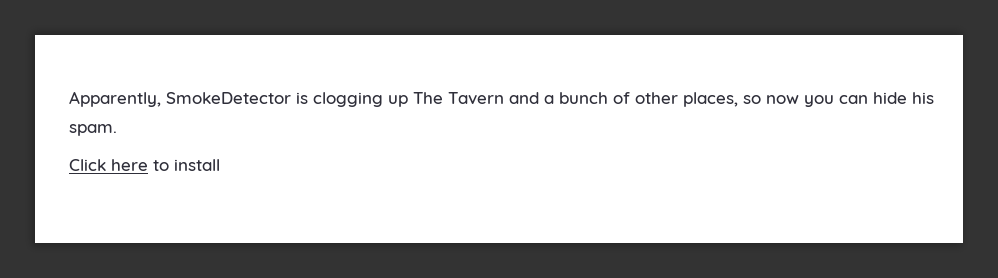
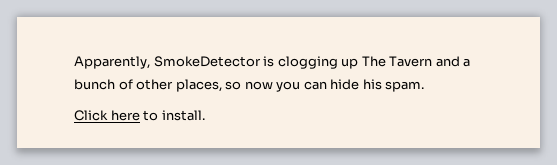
- Click here to install
+ Click here to install.

